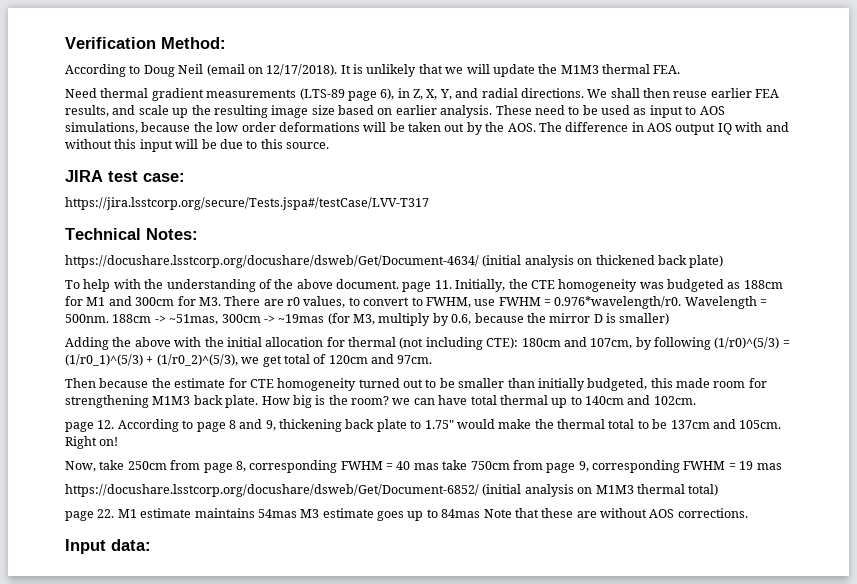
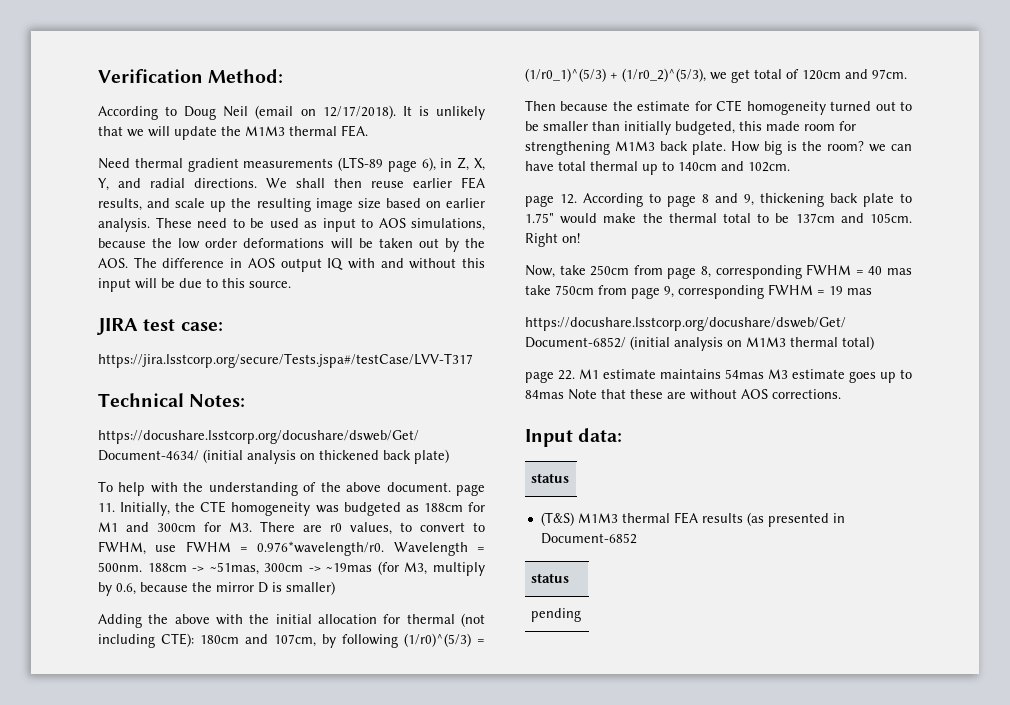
  Input data:
+ status
+ (T&S) M1M3 thermal FEA results (as presented in Document-6852
+ status
+ pending

